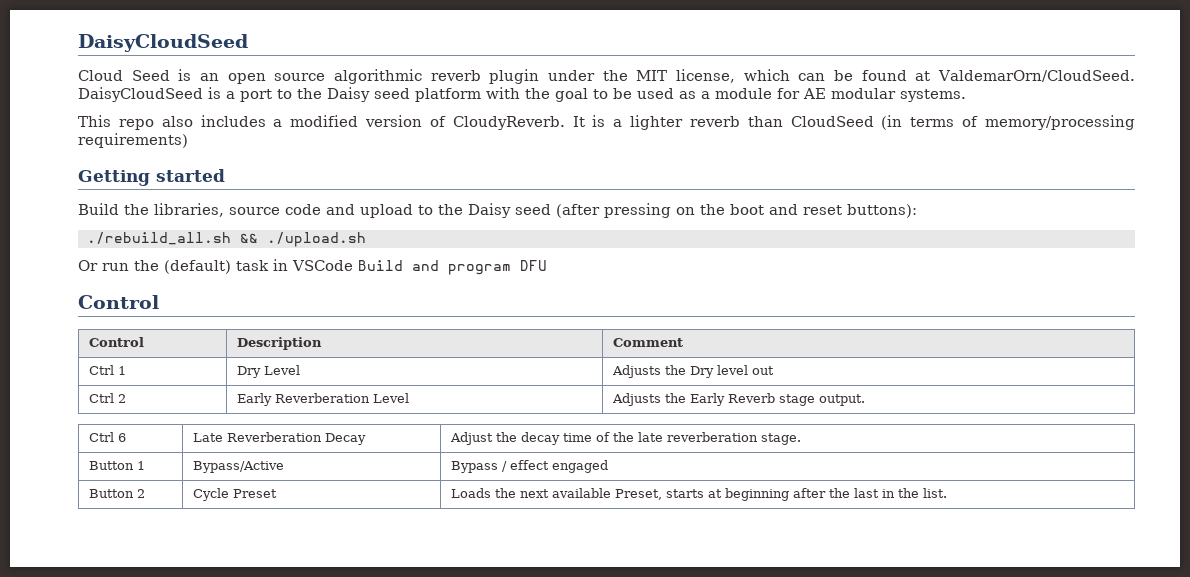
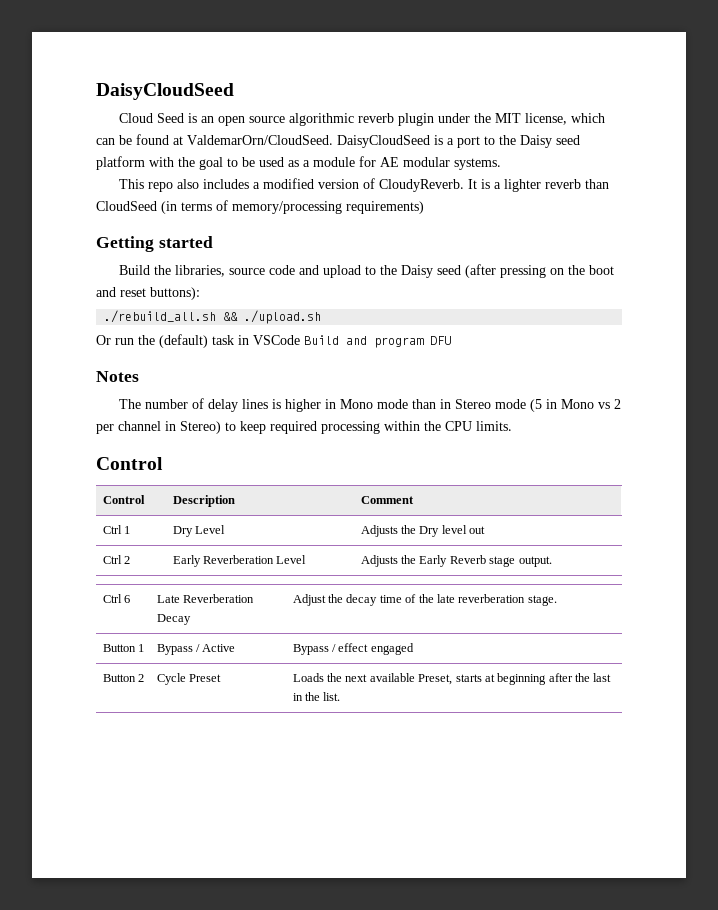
+ Notes
+ The number of delay lines is higher in Mono mode than in Stereo mode (5 in Mono vs 2 per channel in Stereo) to keep required processing within the CPU limits.
- Button 1 | Bypass/Active | Bypass / effect engaged
+ Button 1 | Bypass / Active | Bypass / effect engaged

